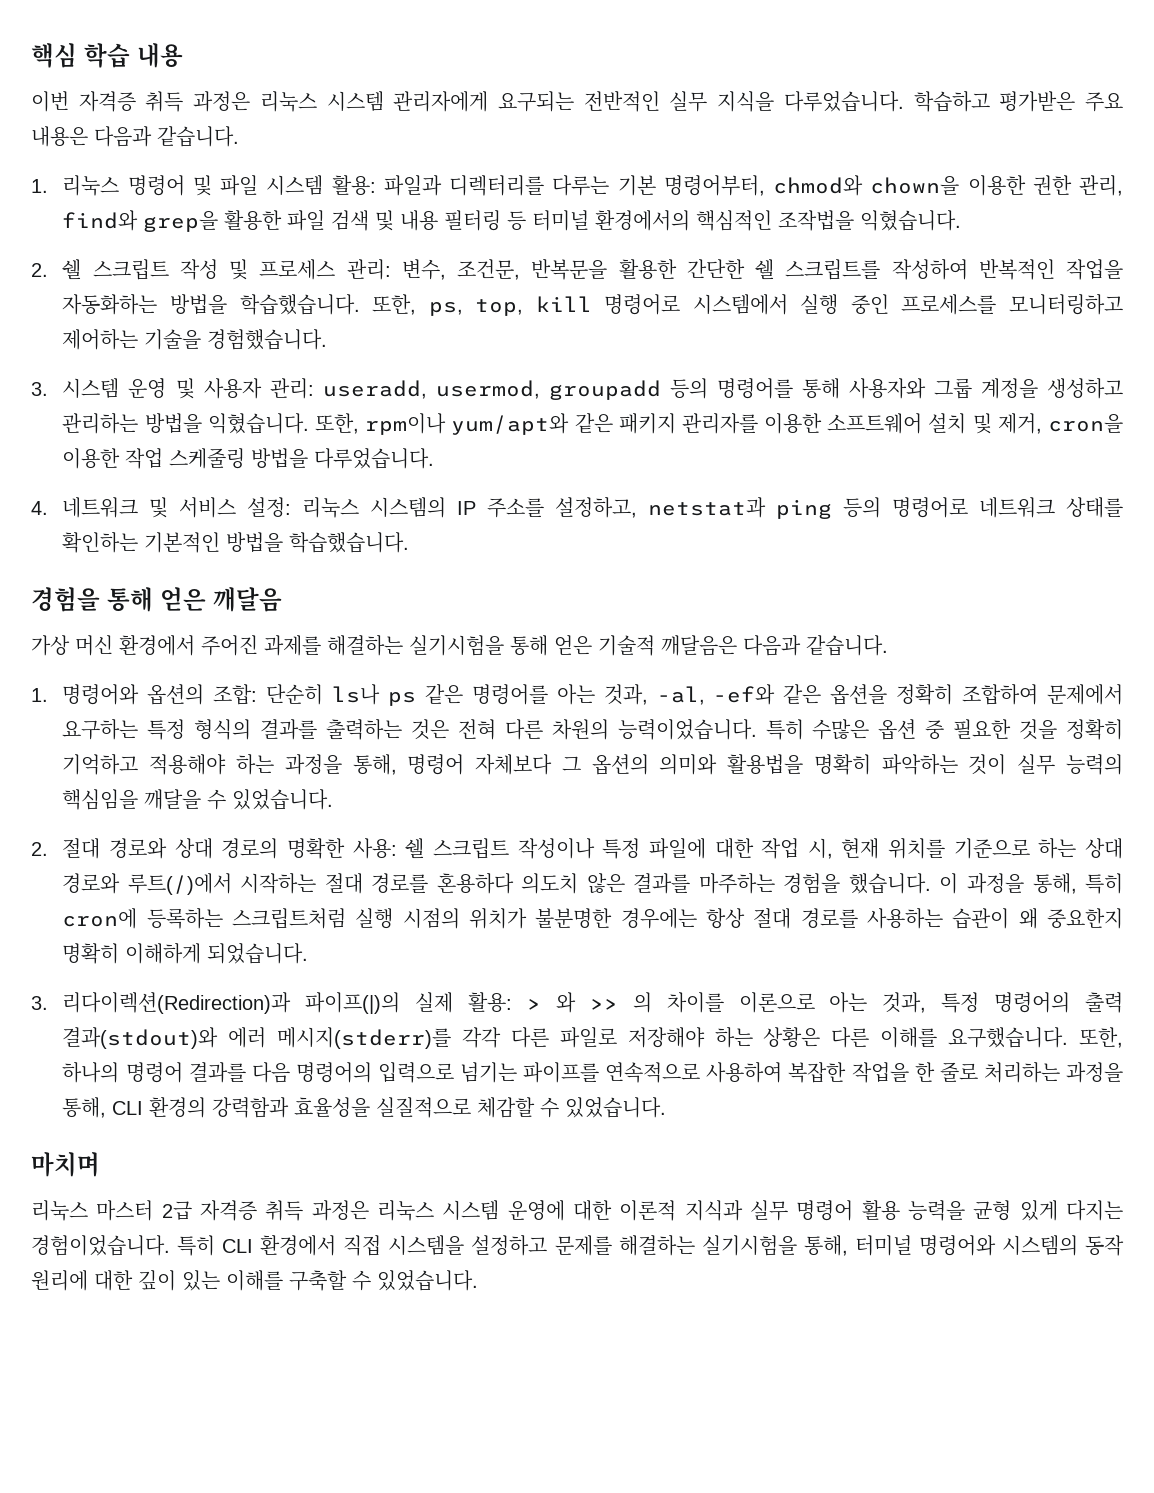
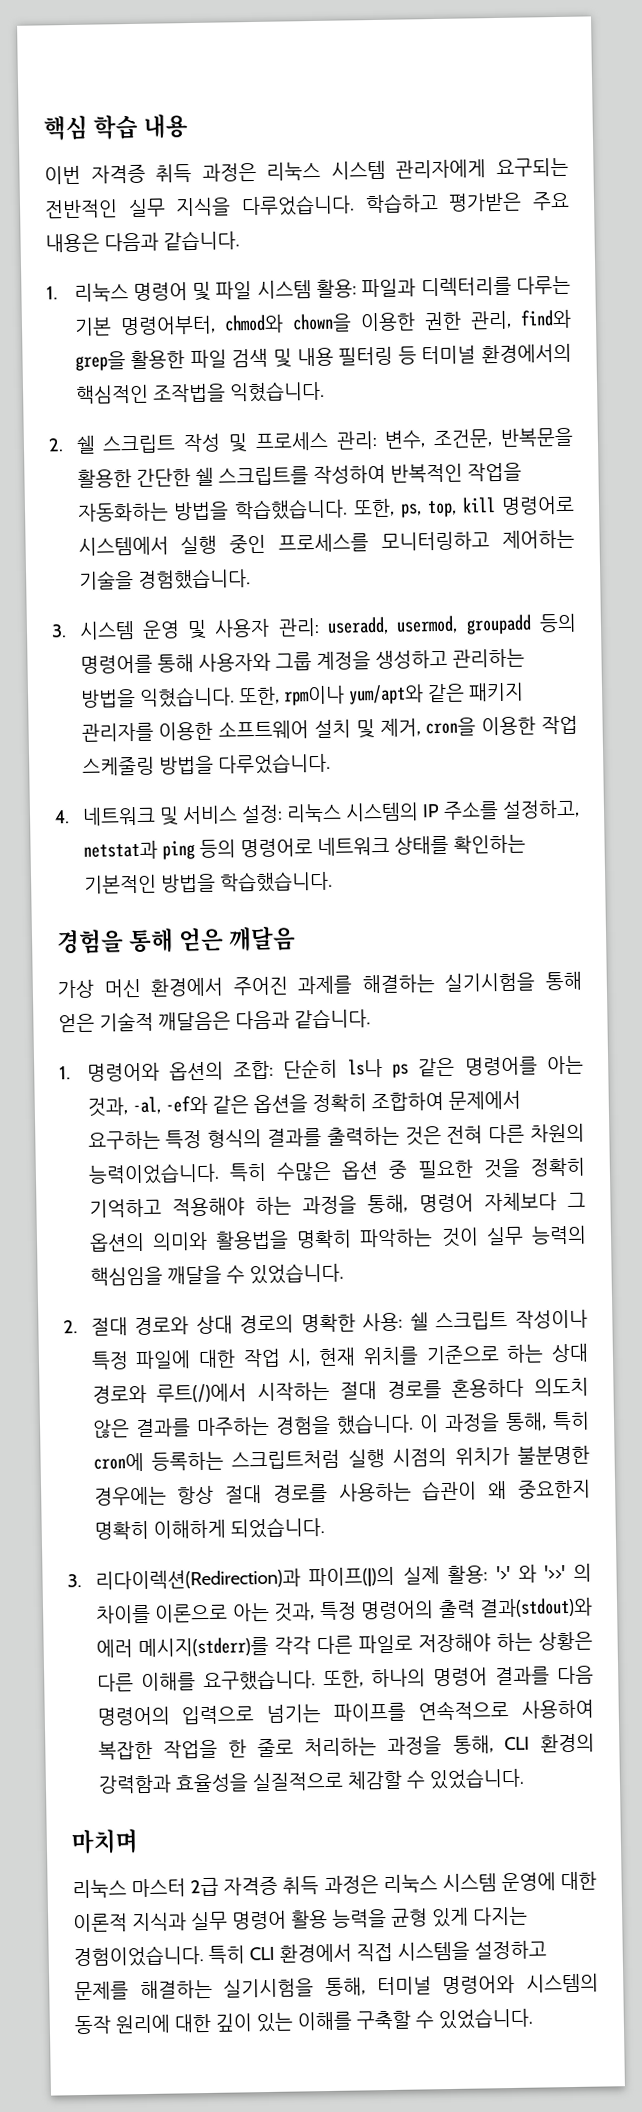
- 3. 리다이렉션(Redirection)과 파이프(|)의 실제 활용: > 와 >> 의 차이를 이론으로 아는 것과, 특정 명령어의 출력 결과(stdout)와 에러 메시지(stderr)를 각각 다른 파일로 저장해야 하는 상황은 다른 이해를 요구했습니다.
+ 3. 리다이렉션(Redirection)과 파이프(|)의 실제 활용: '>' 와 '>>' 의 차이를 이론으로 아는 것과, 특정 명령어의 출력 결과(stdout)와 에러 메시지(stderr)를 각각 다른 파일로 저장해야 하는 상황은 다른 이해를 요구했습니다.

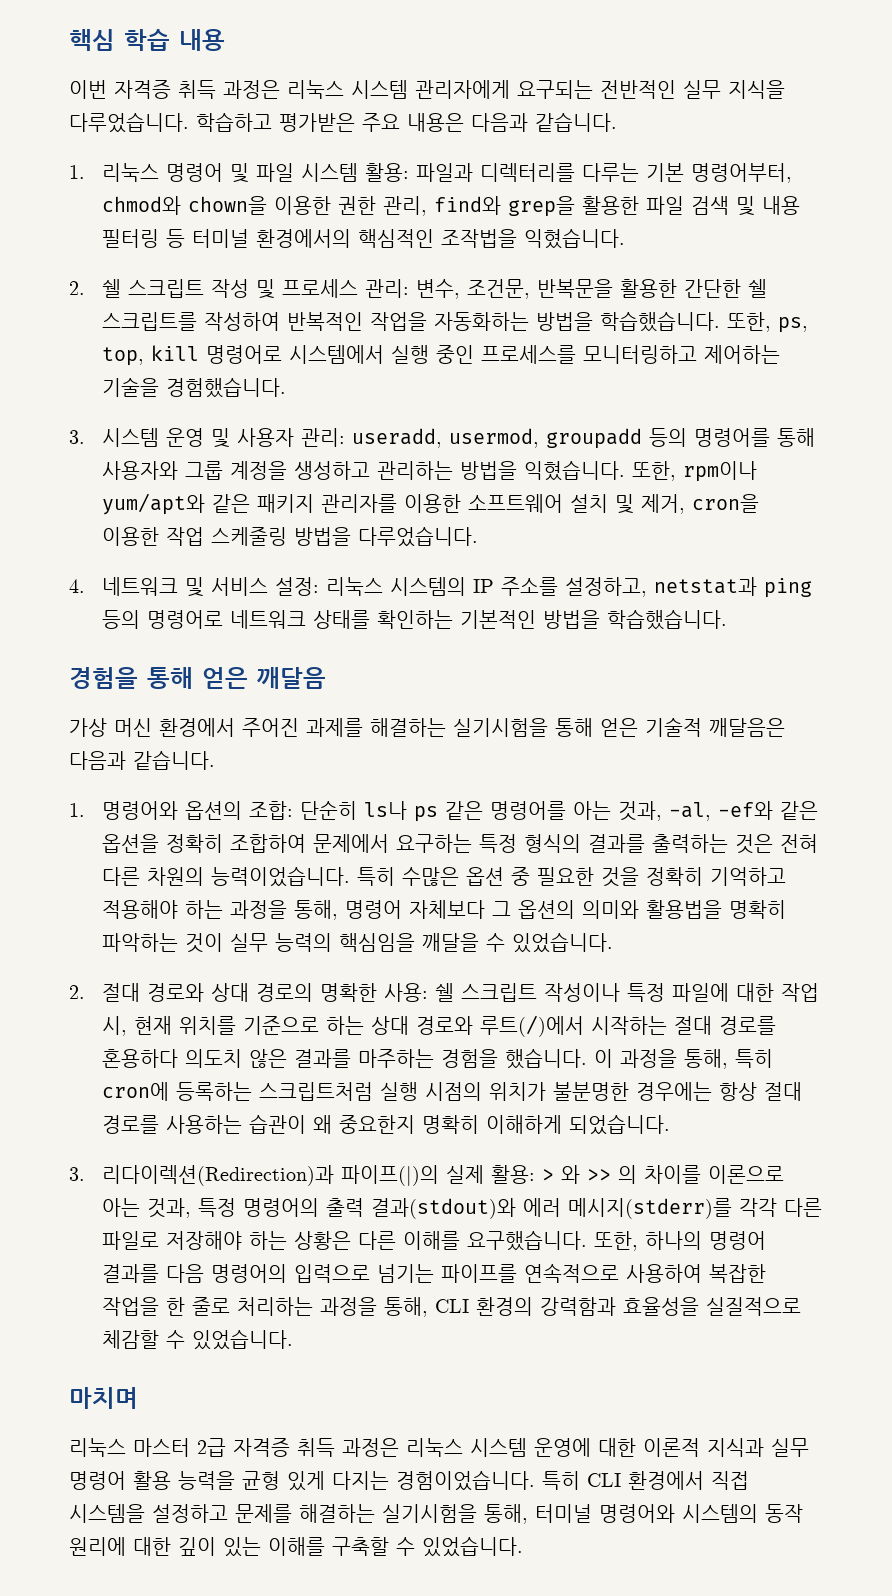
- 3. 리다이렉션(Redirection)과 파이프(|)의 실제 활용: '>' 와 '>>' 의 차이를 이론으로 아는 것과, 특정 명령어의 출력 결과(stdout)와 에러 메시지(stderr)를 각각 다른 파일로 저장해야 하는 상황은 다른 이해를 요구했습니다.
+ 3. 리다이렉션(Redirection)과 파이프(|)의 실제 활용: > 와 >> 의 차이를 이론으로 아는 것과, 특정 명령어의 출력 결과(stdout)와 에러 메시지(stderr)를 각각 다른 파일로 저장해야 하는 상황은 다른 이해를 요구했습니다.

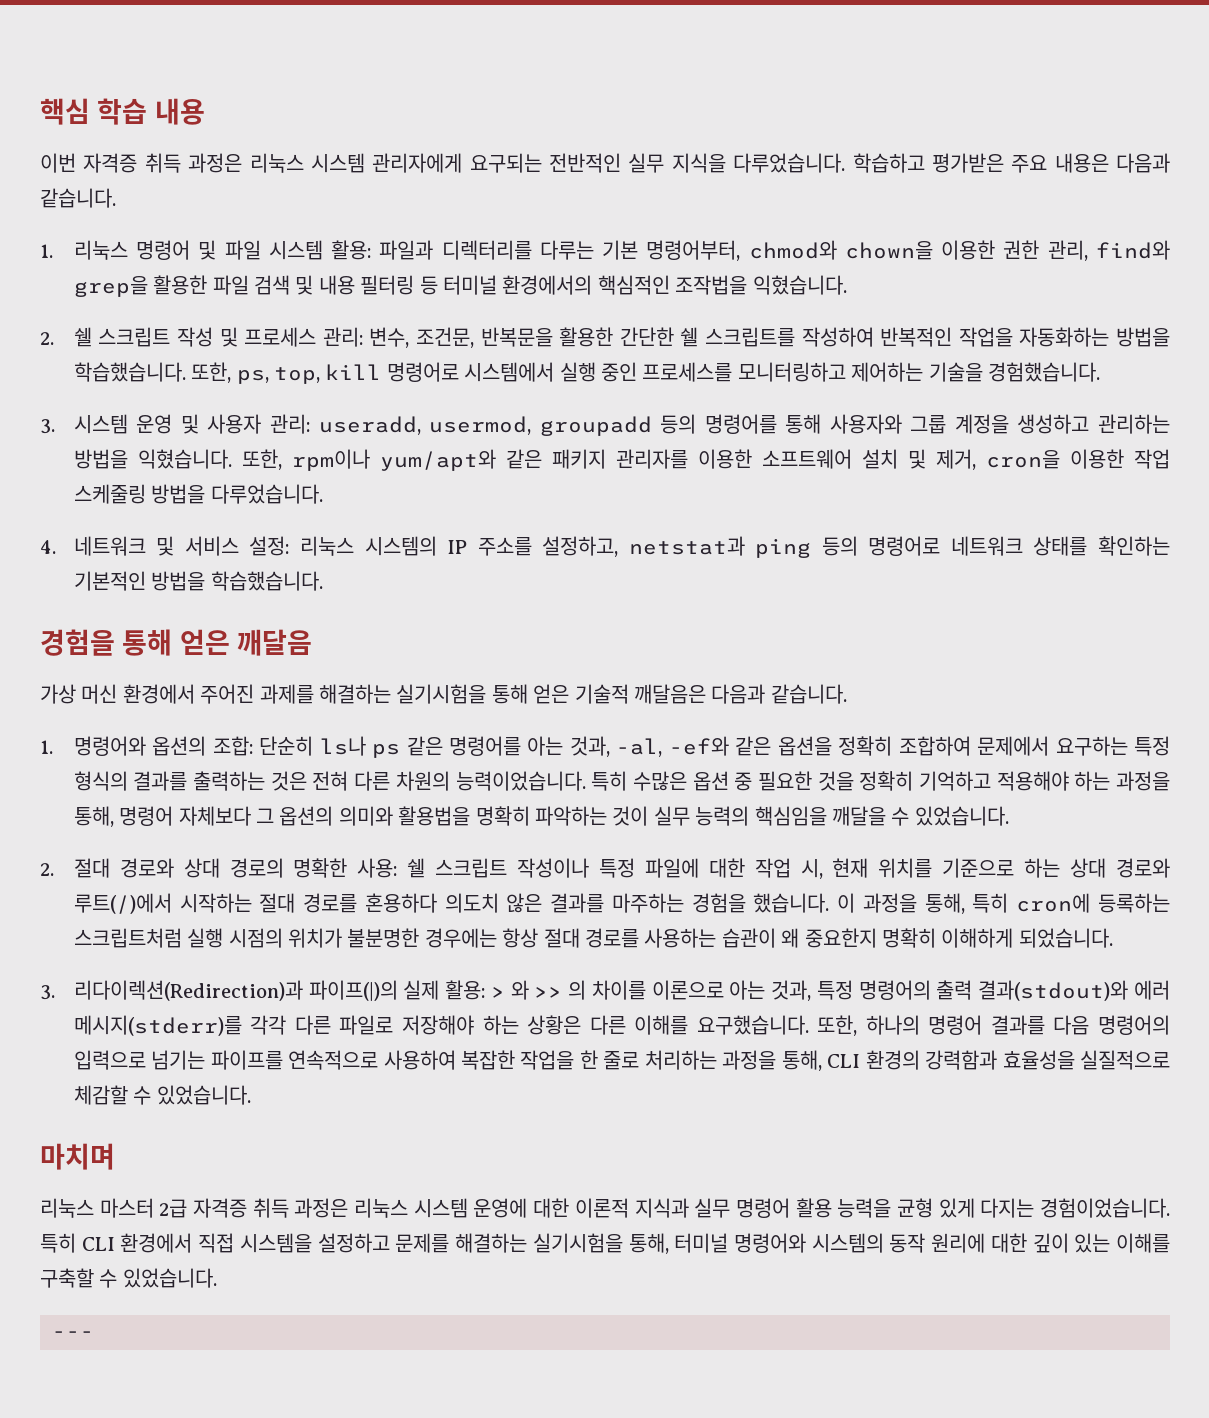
+ ---

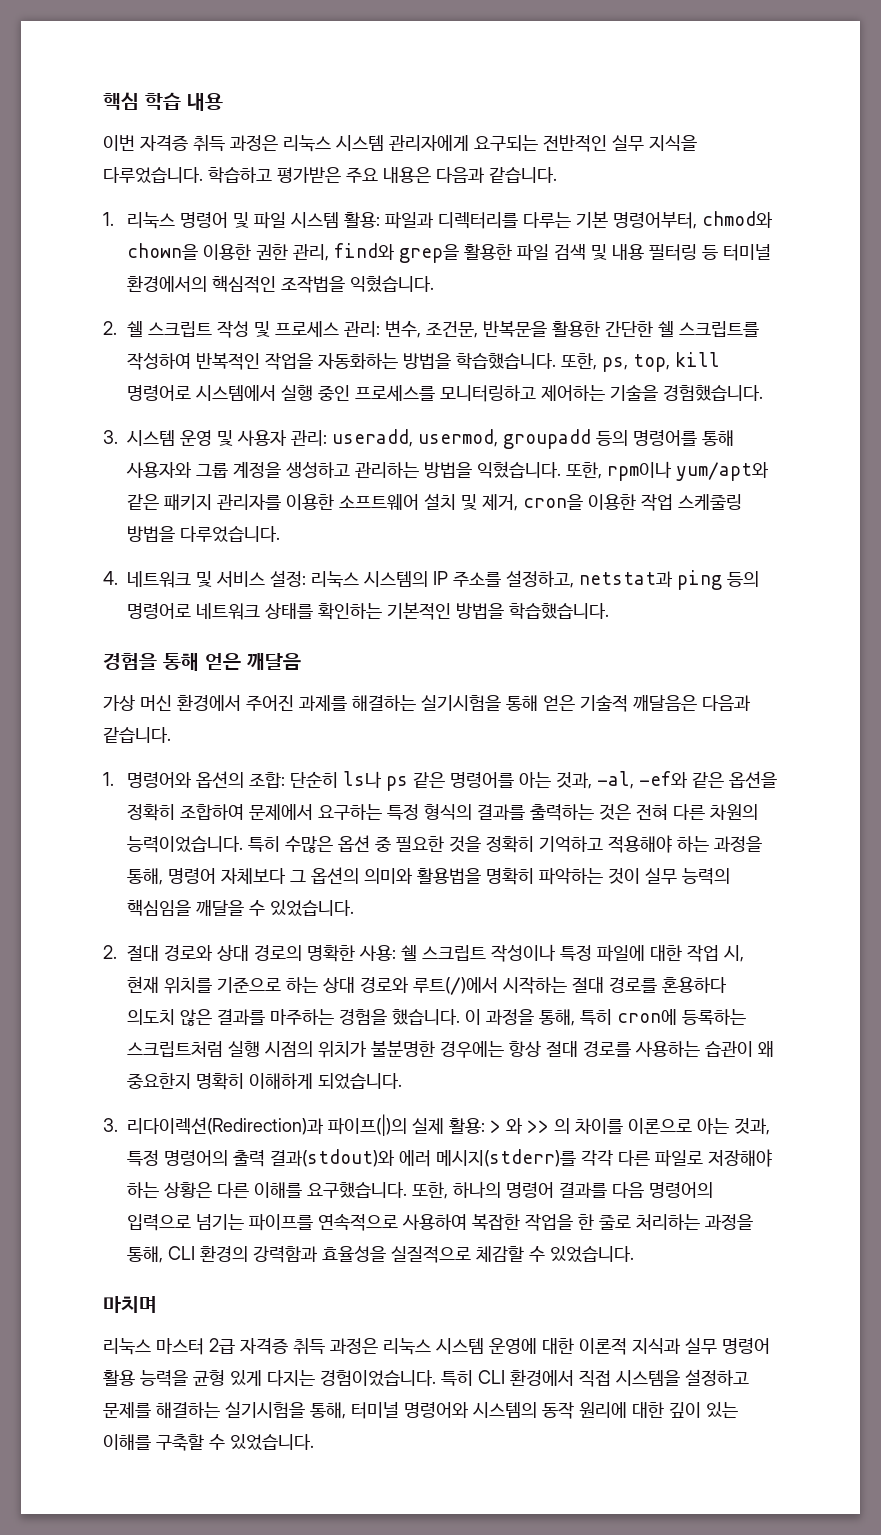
- ---

